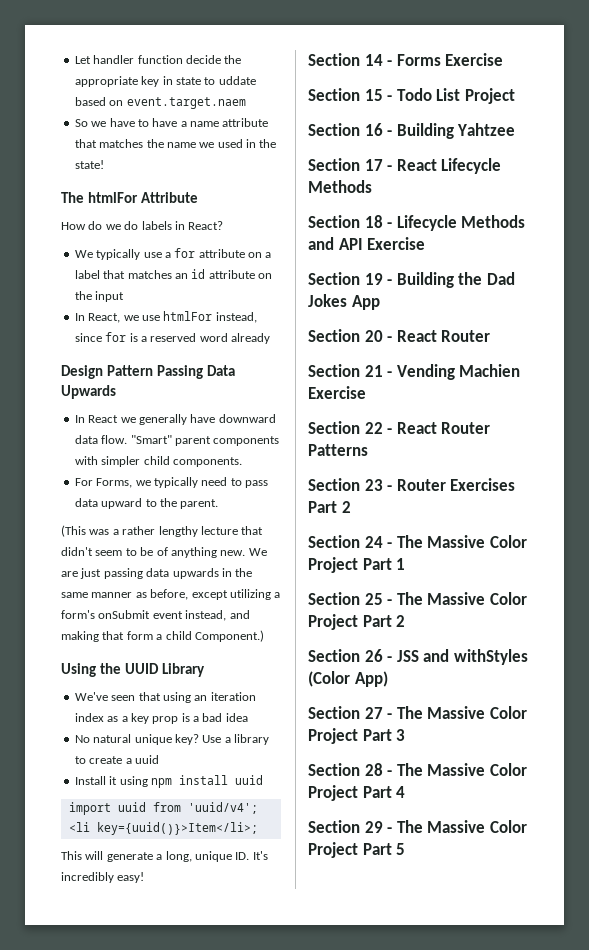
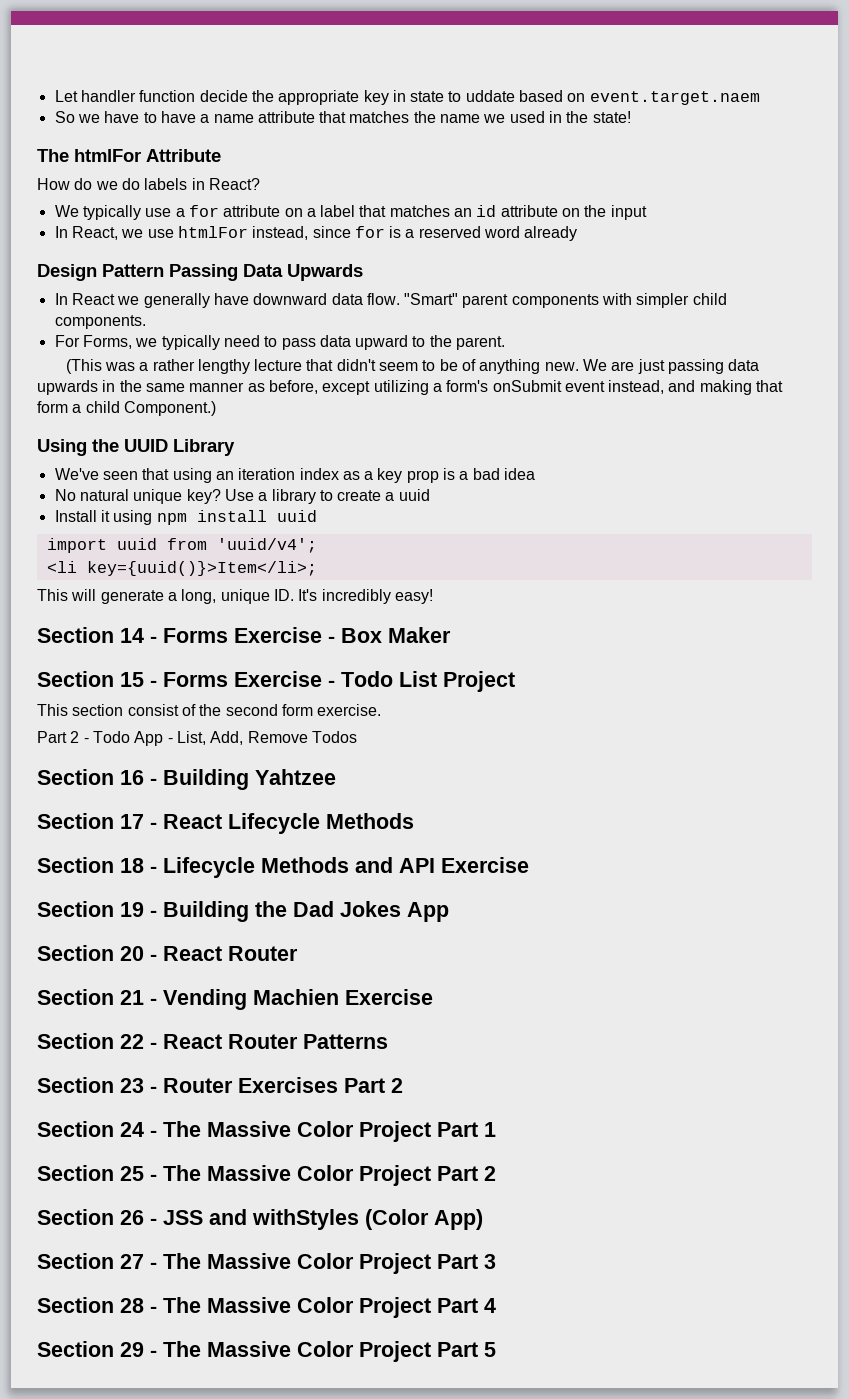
- Section 14 - Forms Exercise
+ Section 14 - Forms Exercise - Box Maker
- Section 15 - Todo List Project
+ Section 15 - Forms Exercise - Todo List Project
+ This section consist of the second form exercise.
+ Part 2 - Todo App - List, Add, Remove Todos

